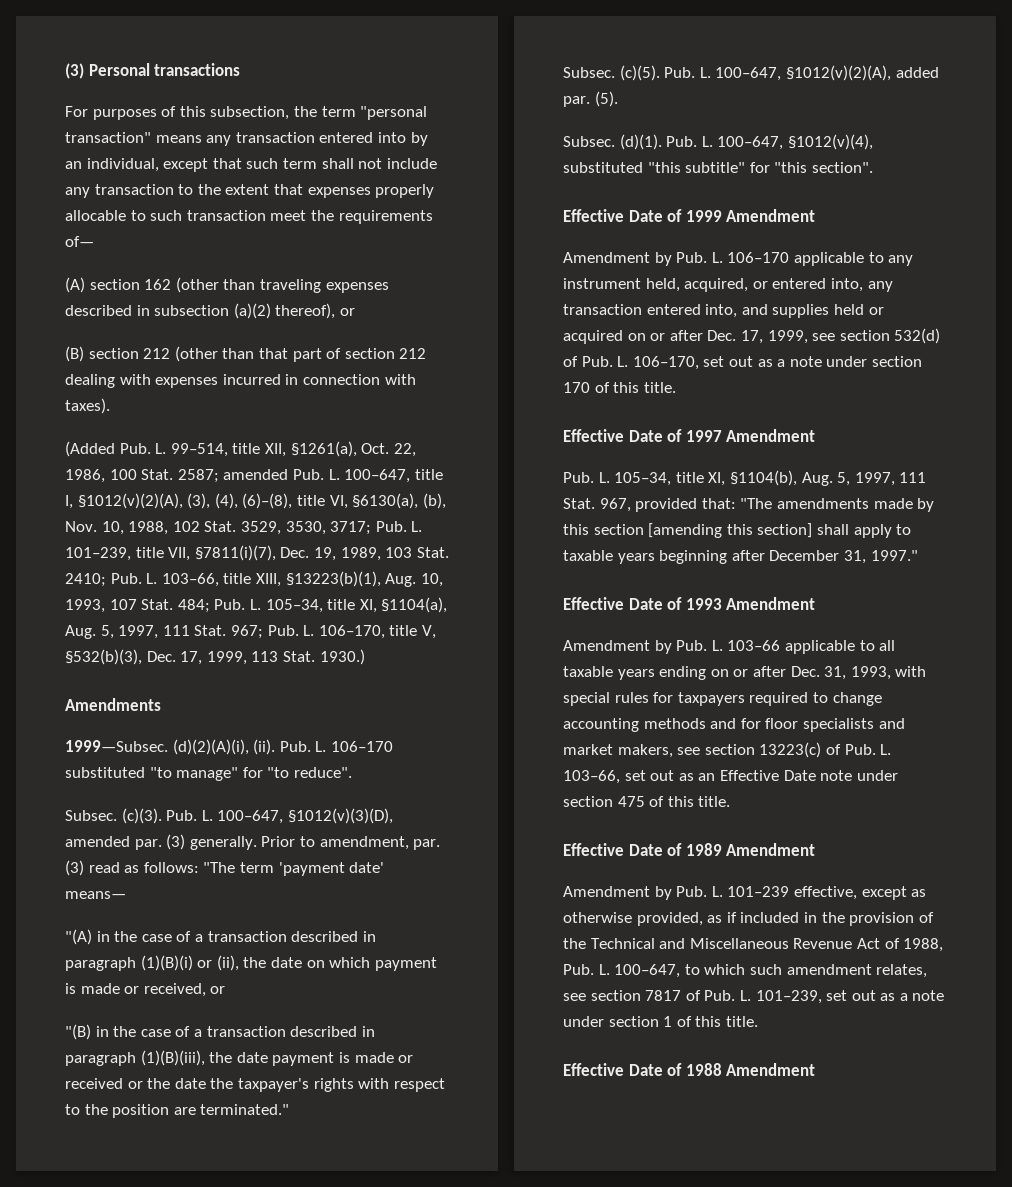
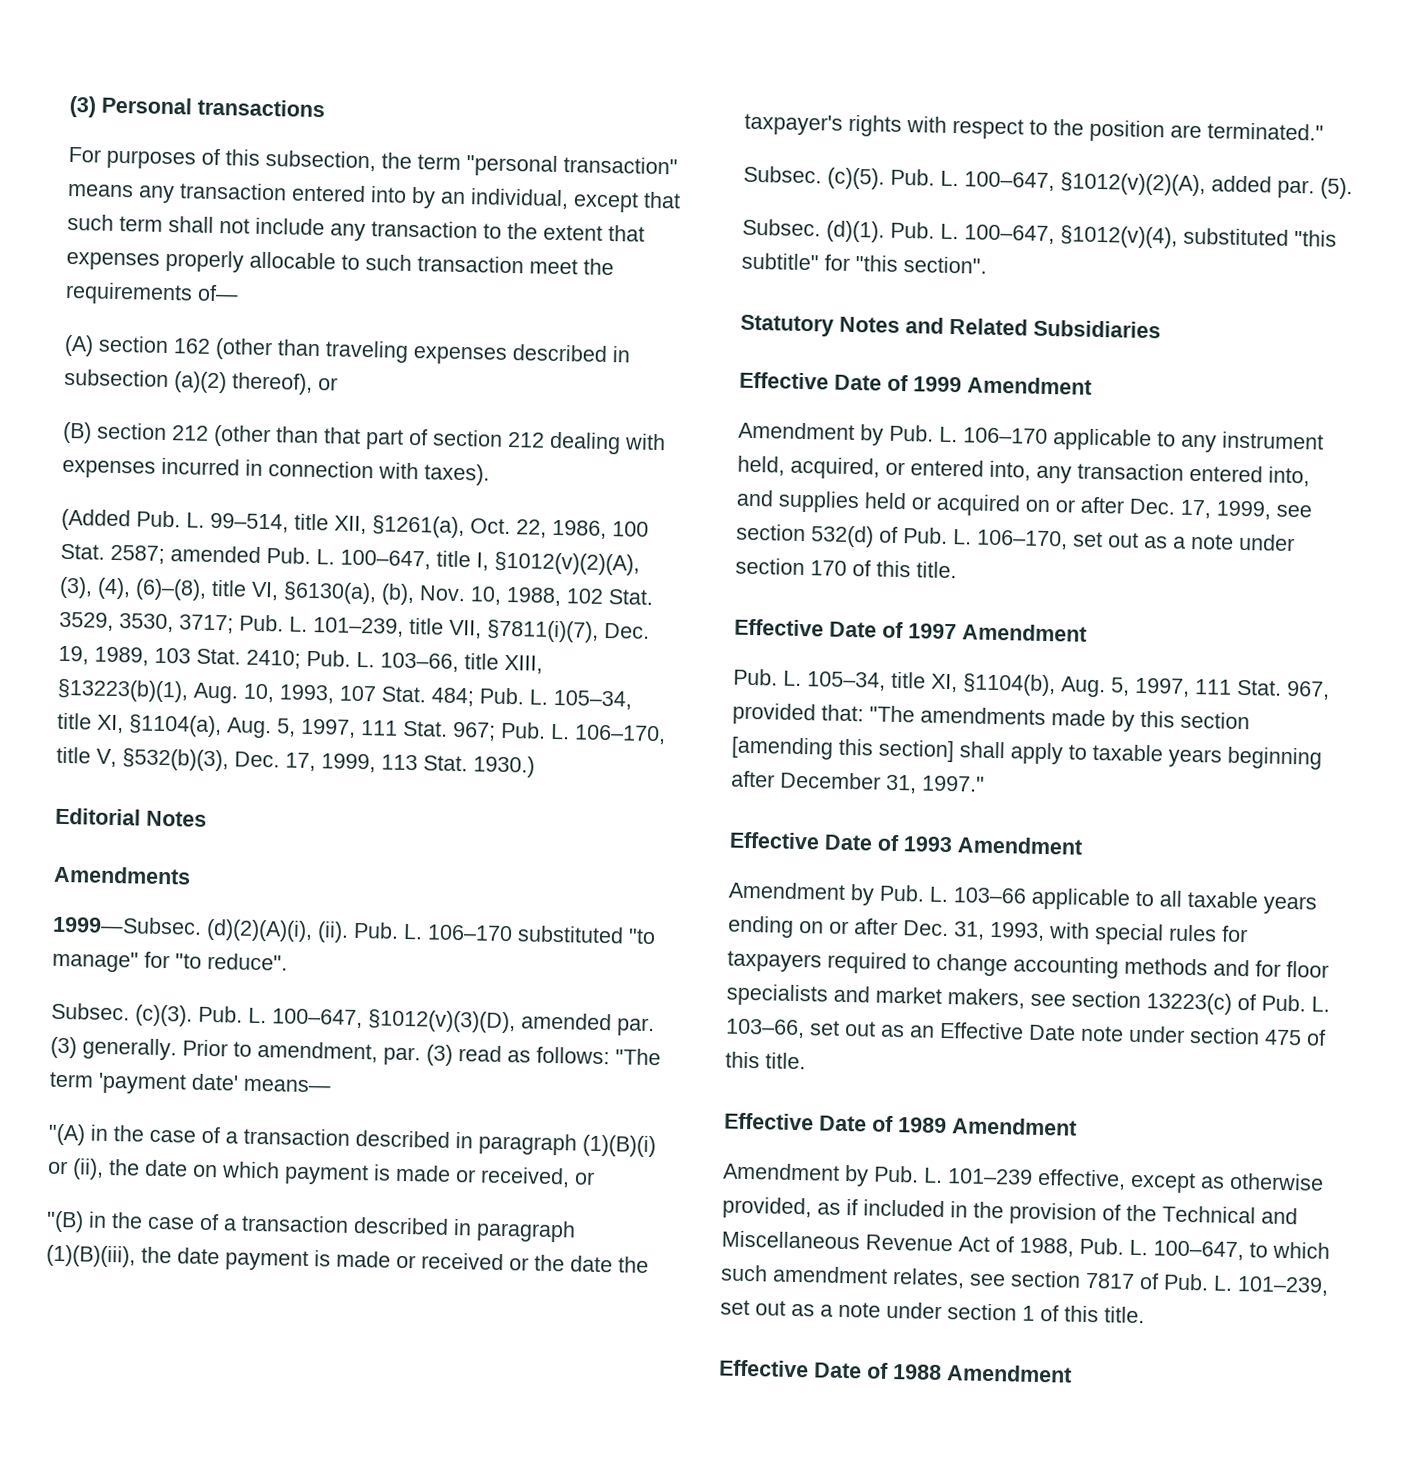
+ Editorial Notes
+ Statutory Notes and Related Subsidiaries

